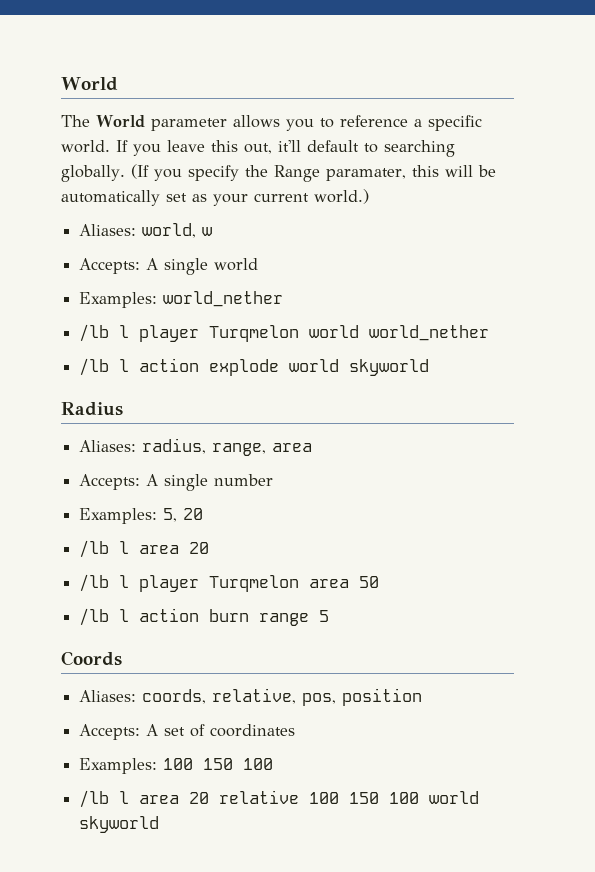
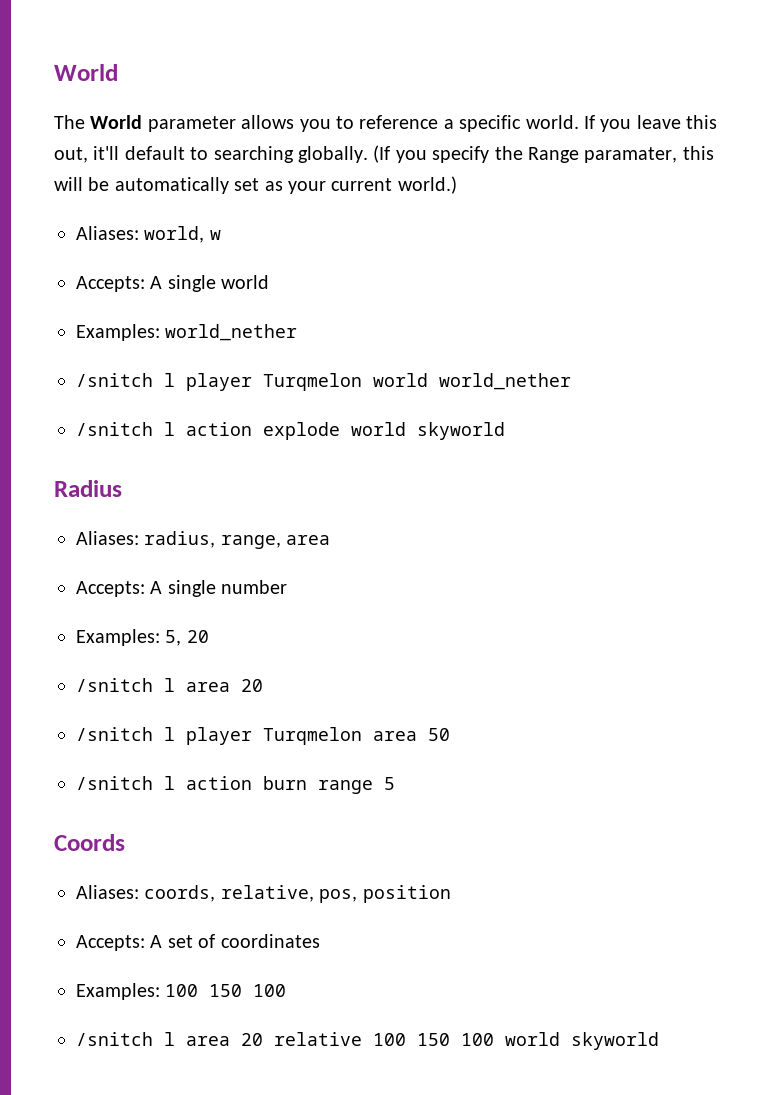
- /lb l player Turqmelon world world_nether
+ /snitch l player Turqmelon world world_nether
- /lb l action explode world skyworld
+ /snitch l action explode world skyworld
  Examples: 5, 20
- /lb l area 20
+ /snitch l area 20
- /lb l player Turqmelon area 50
+ /snitch l player Turqmelon area 50
- /lb l action burn range 5
+ /snitch l action burn range 5
- /lb l area 20 relative 100 150 100 world skyworld
+ /snitch l area 20 relative 100 150 100 world skyworld

